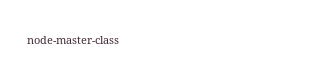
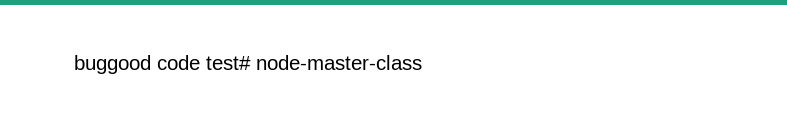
- node-master-class
+ buggood code test# node-master-class

